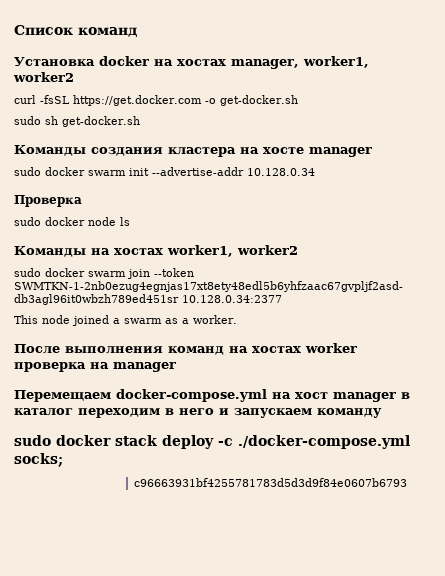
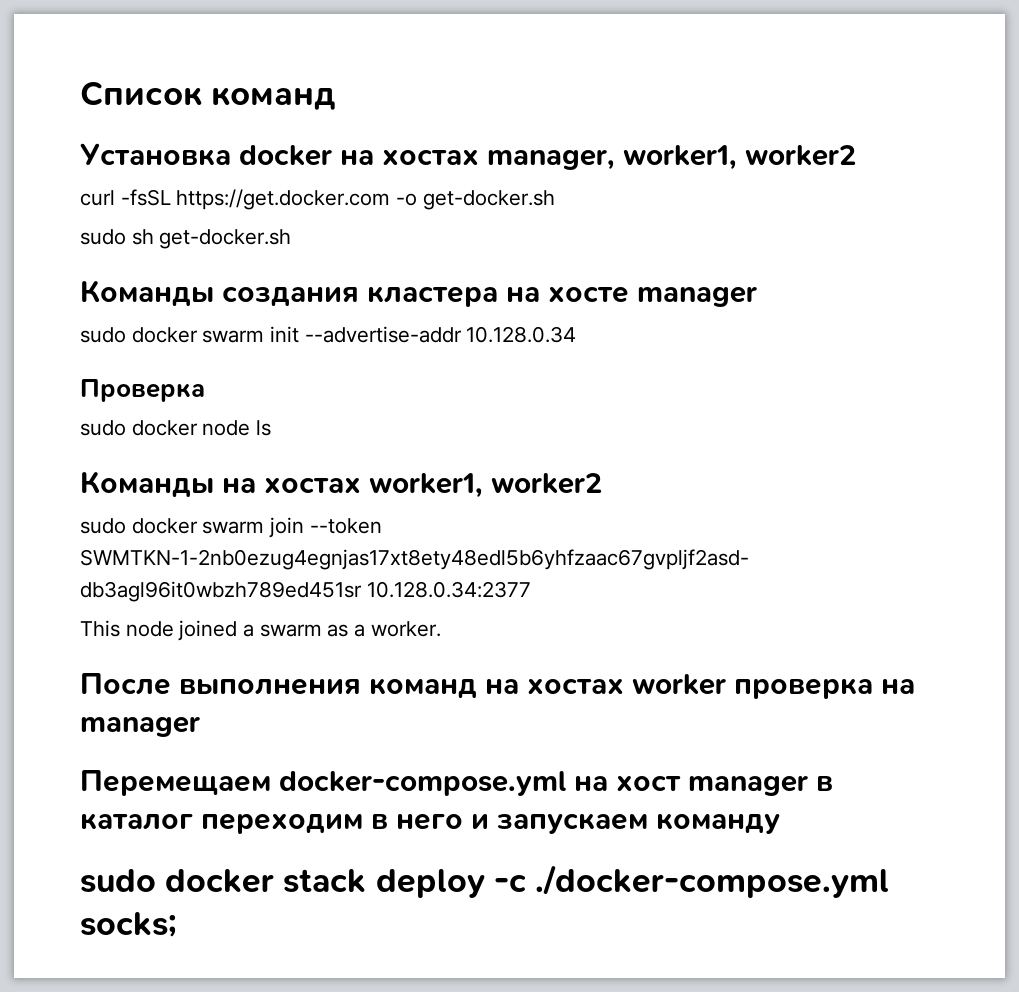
- c96663931bf4255781783d5d3d9f84e0607b6793

